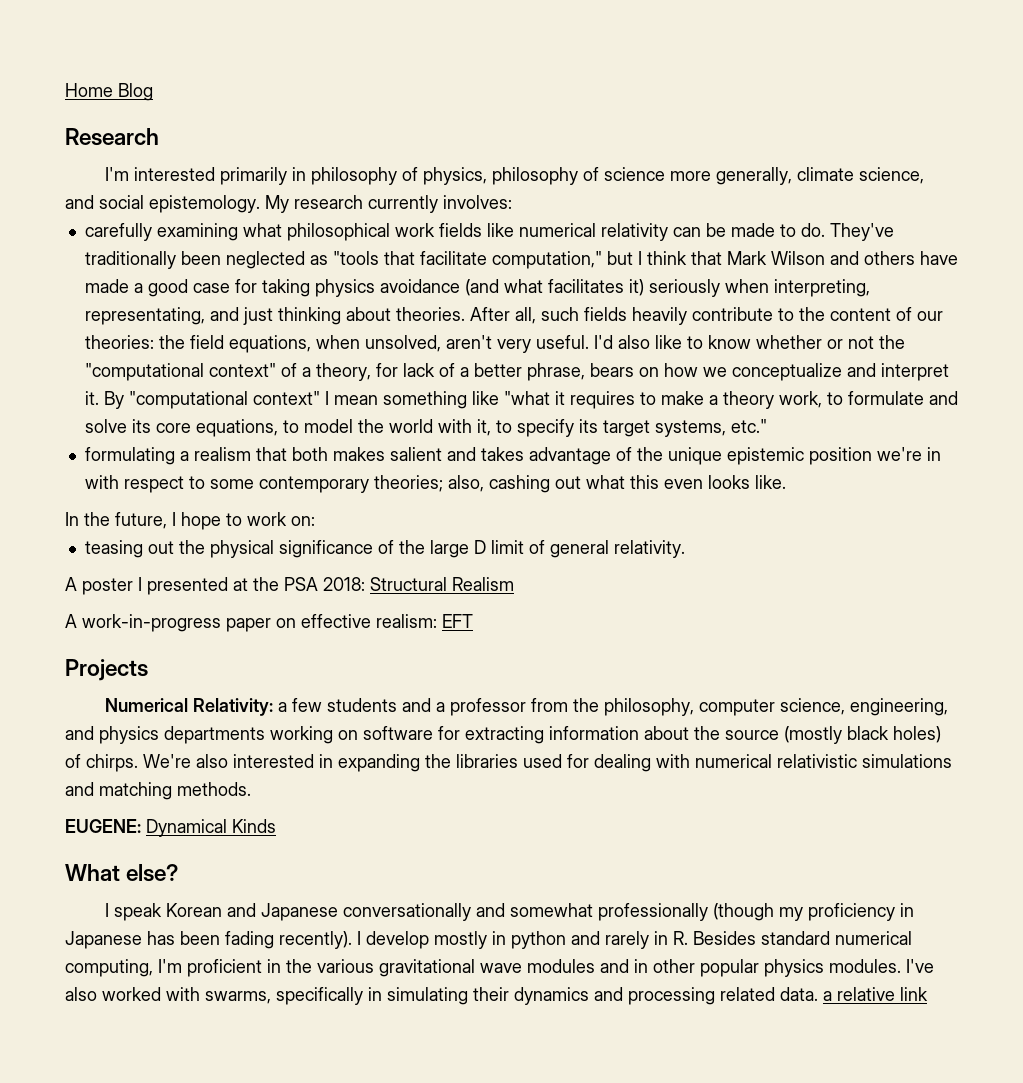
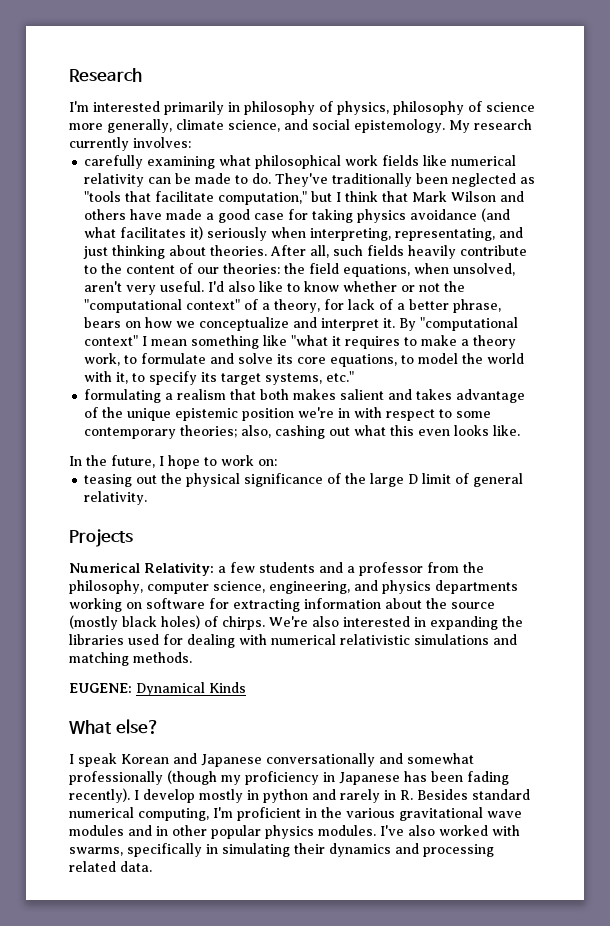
- Home Blog
- A poster I presented at the PSA 2018: Structural Realism
- A work-in-progress paper on effective realism: EFT
- I've also worked with swarms, specifically in simulating their dynamics and processing related data. a relative link
+ I've also worked with swarms, specifically in simulating their dynamics and processing related data.

